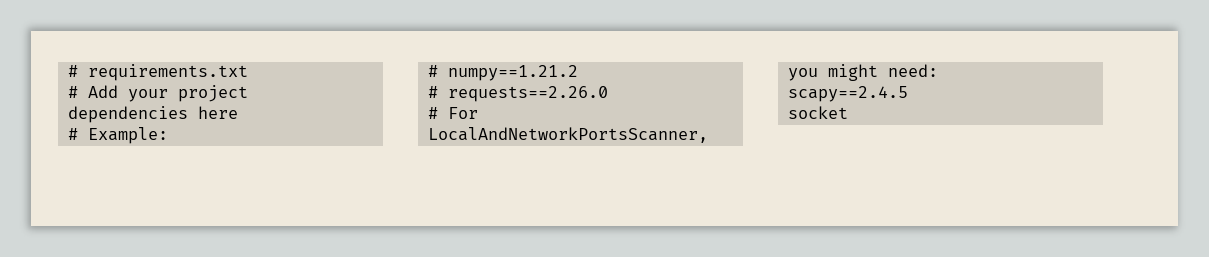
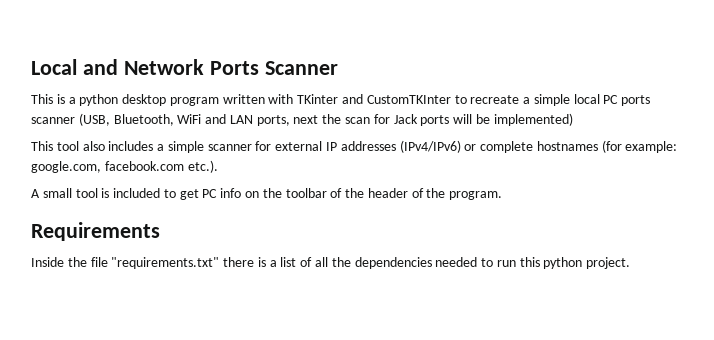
- # requirements.txt
- # Add your project dependencies here
- # Example:
- # numpy==1.21.2
- # requests==2.26.0
- # For LocalAndNetworkPortsScanner, you might need:
- scapy==2.4.5
- socket
+ Local and Network Ports Scanner
+ This is a python desktop program written with TKinter and CustomTKInter to recreate a simple local PC ports scanner (USB, Bluetooth, WiFi and LAN ports, next the scan for Jack ports will be implemented)
+ This tool also includes a simple scanner for external IP addresses (IPv4/IPv6) or complete hostnames (for example: google.com, facebook.com etc.).
+ A small tool is included to get PC info on the toolbar of the header of the program.
+ Requirements
+ Inside the file "requirements.txt" there is a list of all the dependencies needed to run this python project.

